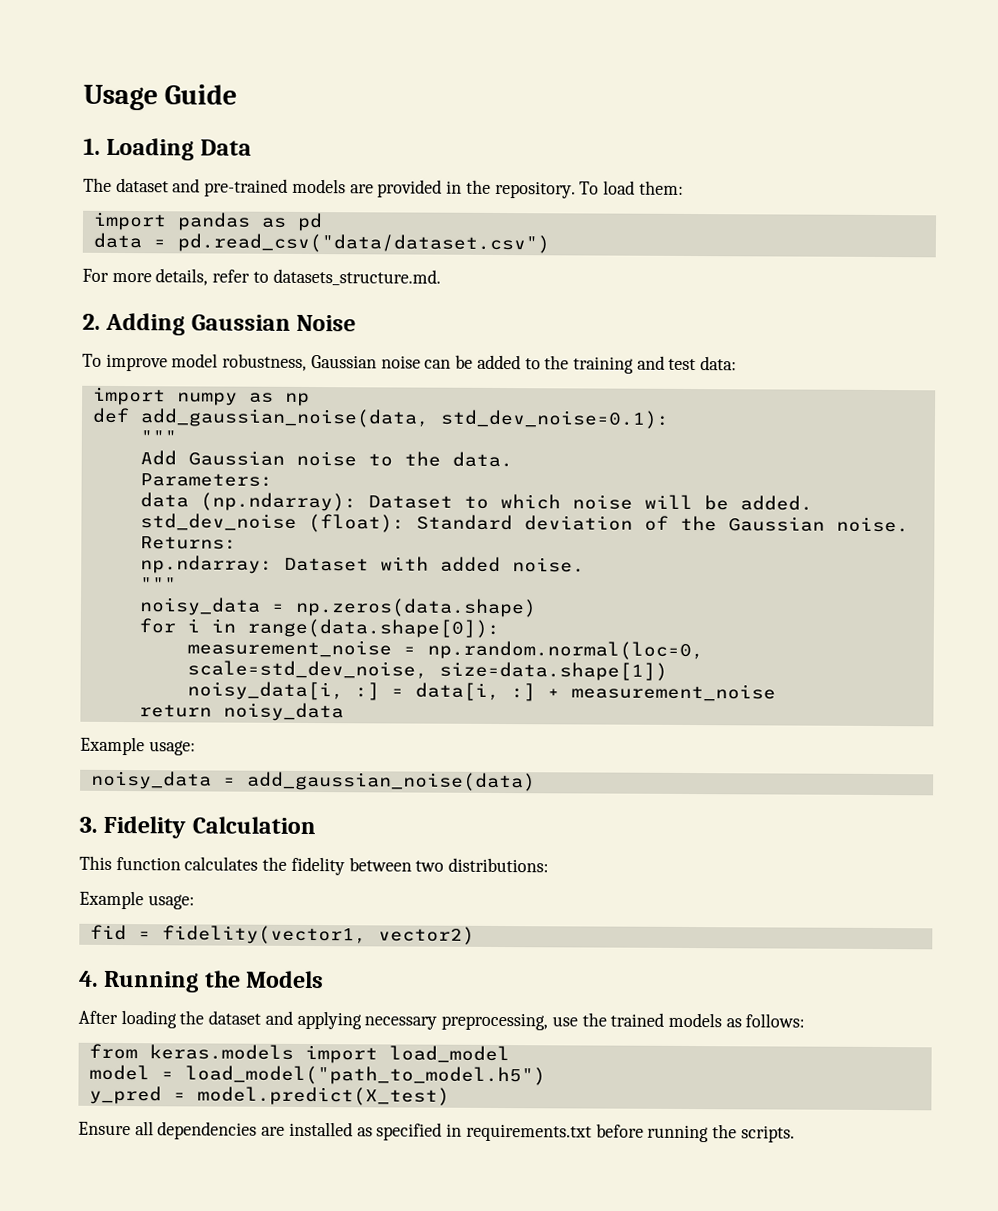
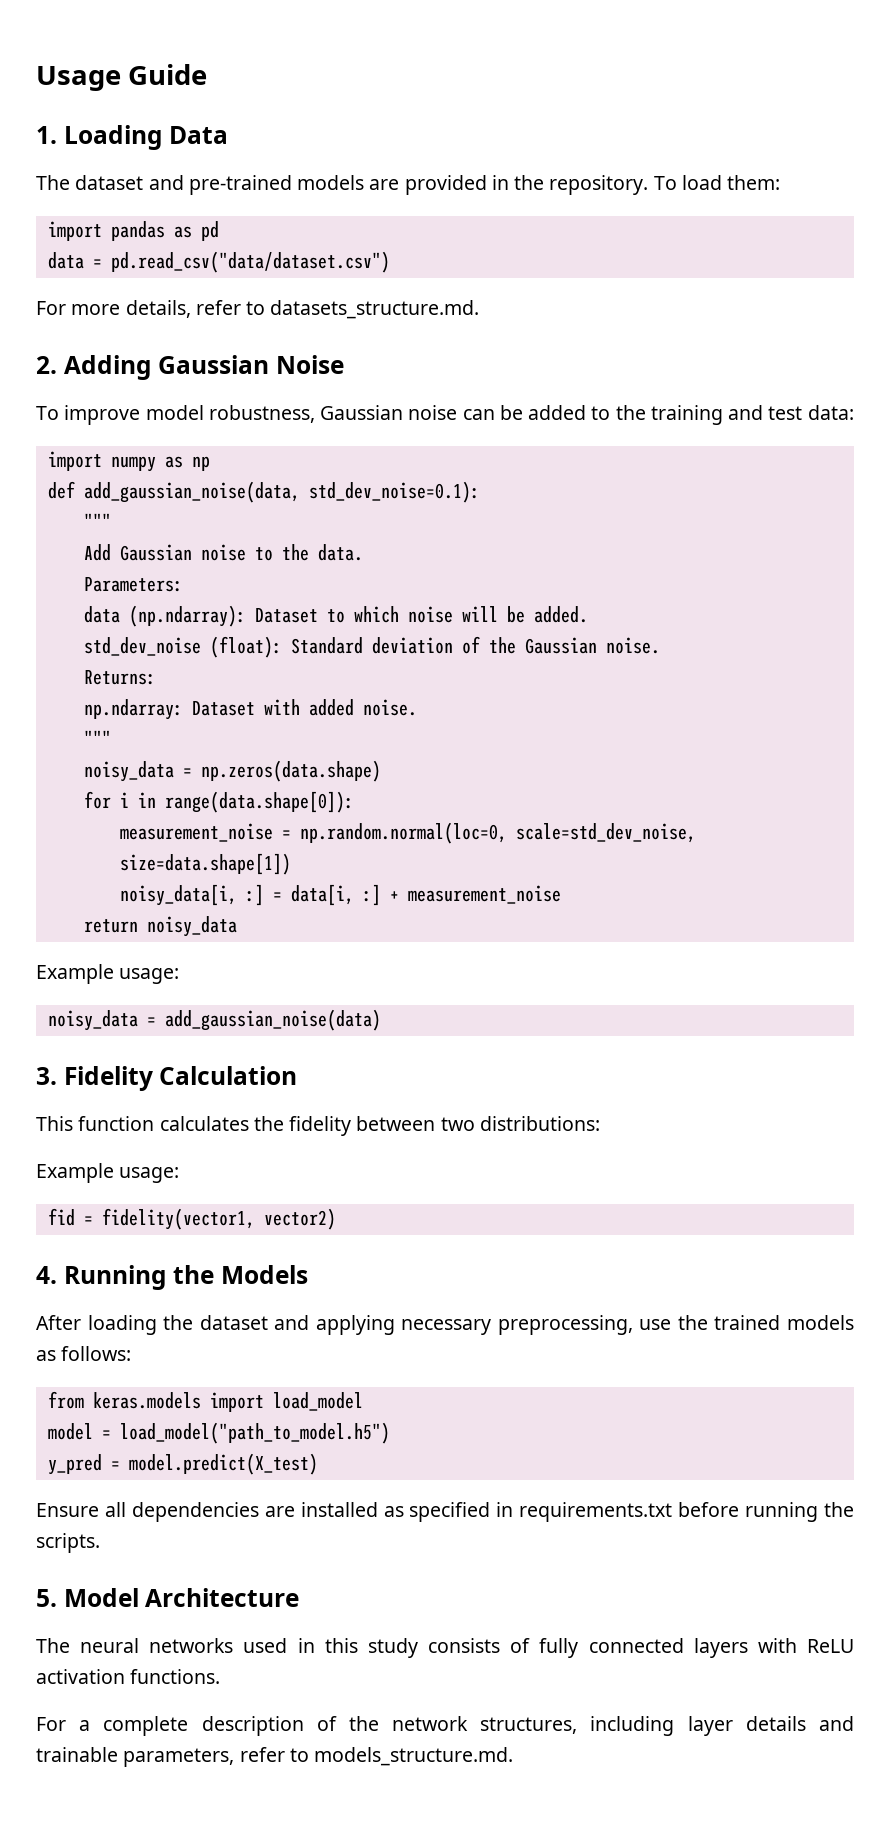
+ 5. Model Architecture
+ The neural networks used in this study consists of fully connected layers with ReLU activation functions.
+ For a complete description of the network structures, including layer details and trainable parameters, refer to models_structure.md.

